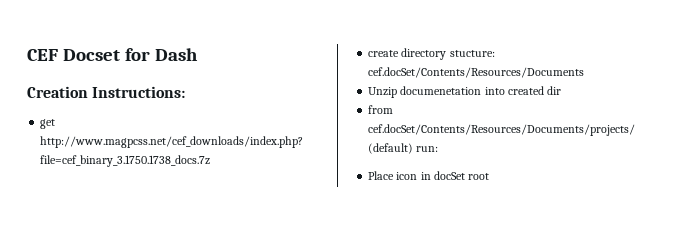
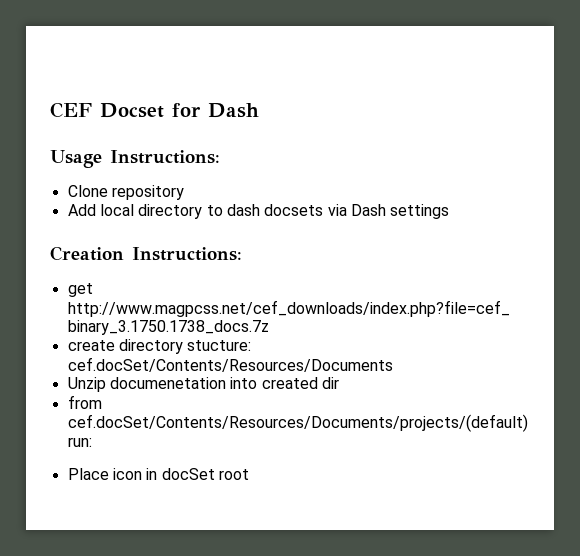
+ Usage Instructions:
+ Clone repository
+ Add local directory to dash docsets via Dash settings

